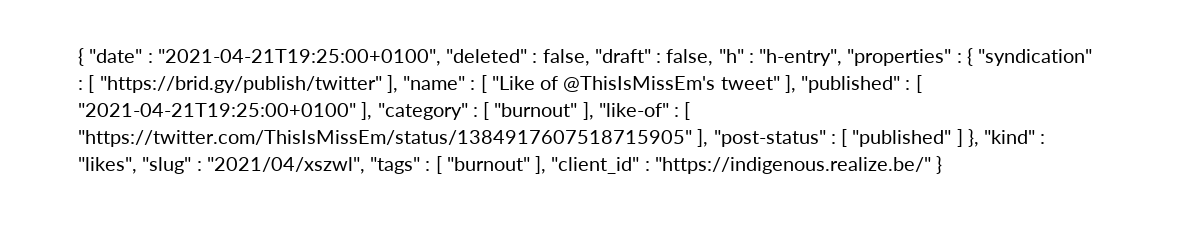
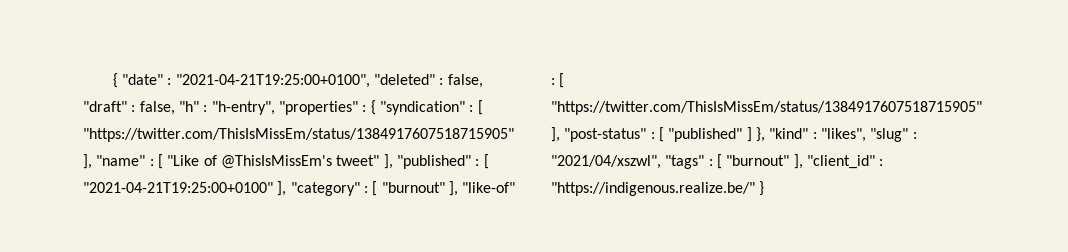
- [ "https://brid.gy/publish/twitter" ], "name" :
+ [ "https://twitter.com/ThisIsMissEm/status/1384917607518715905" ], "name" :

